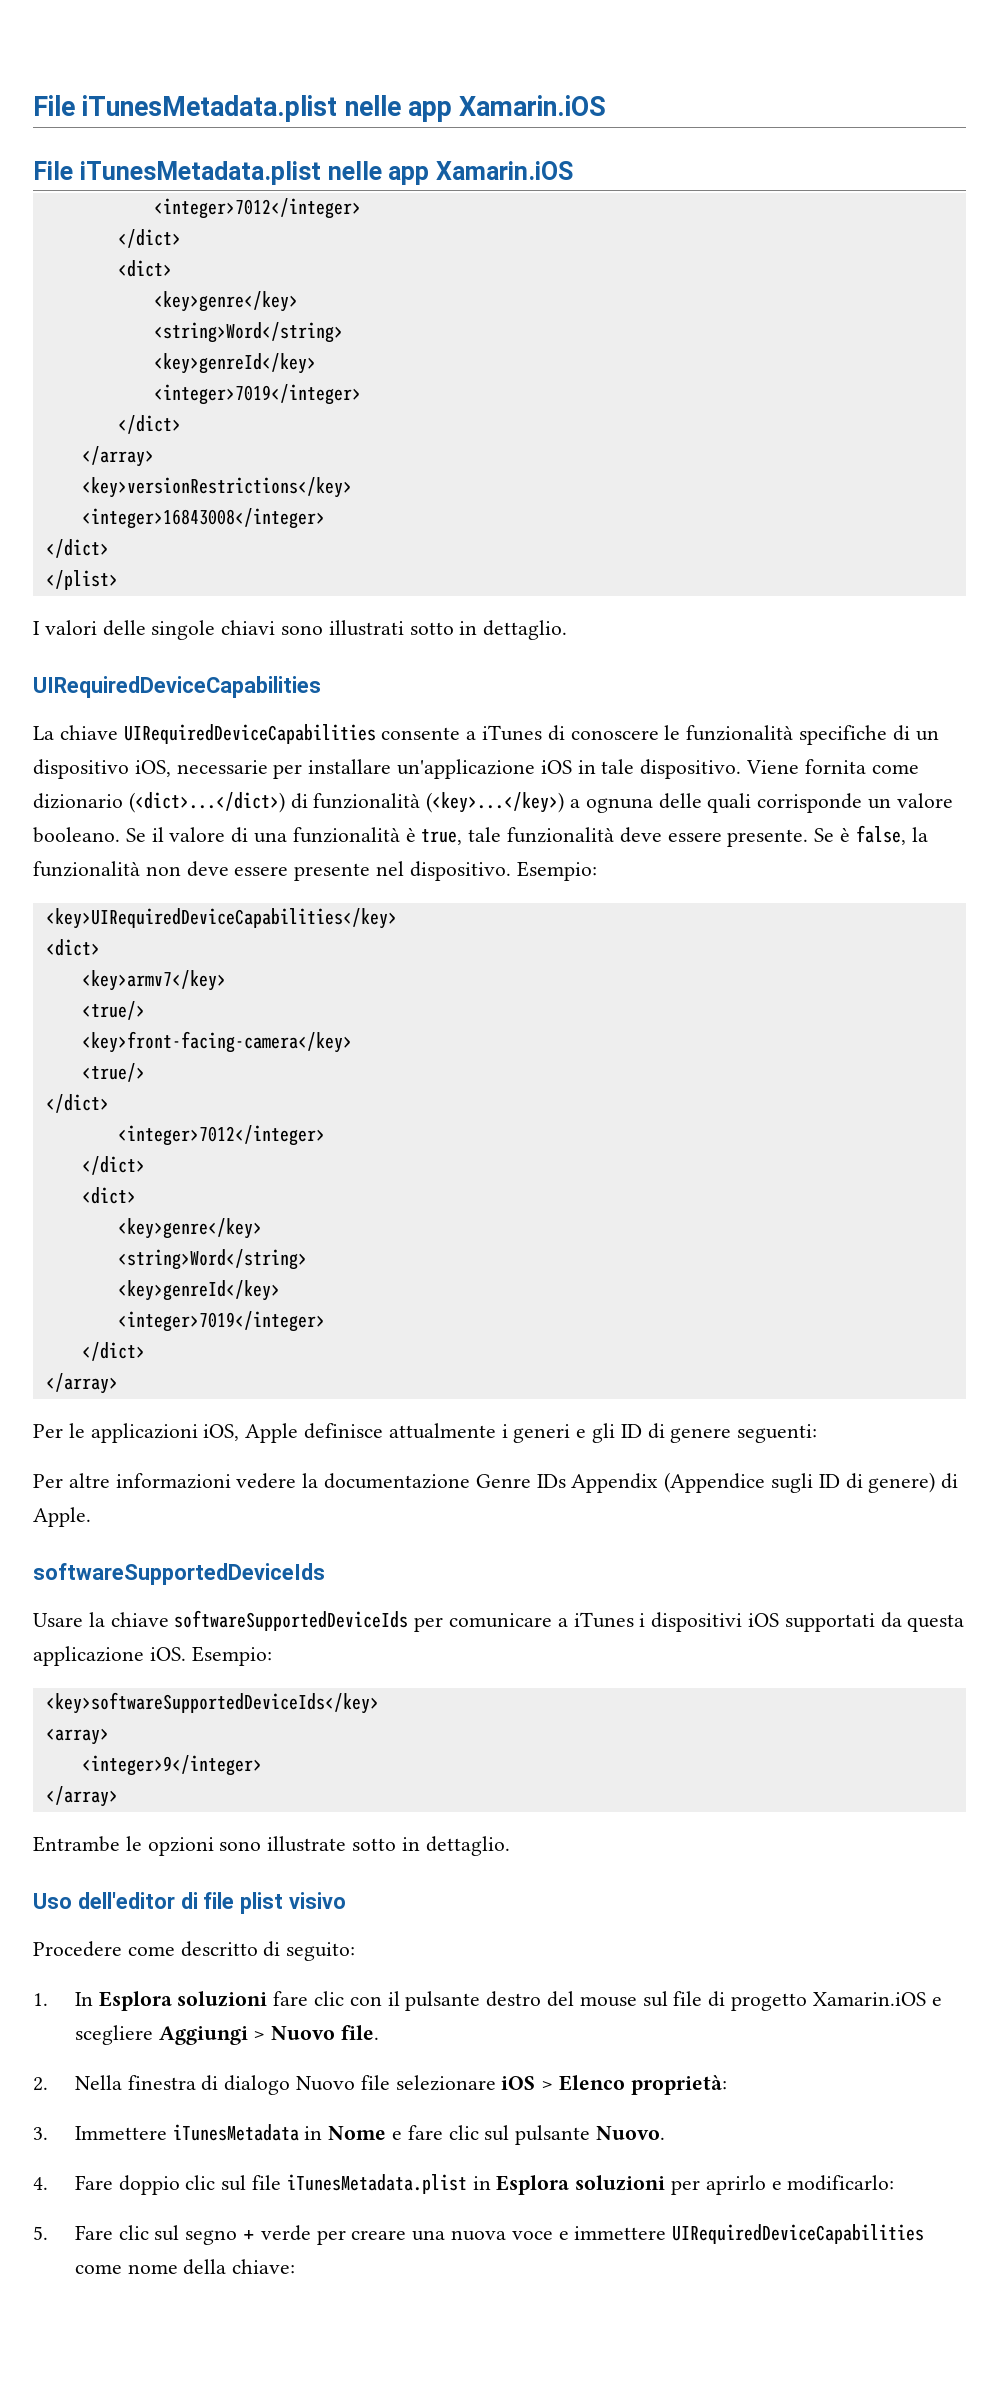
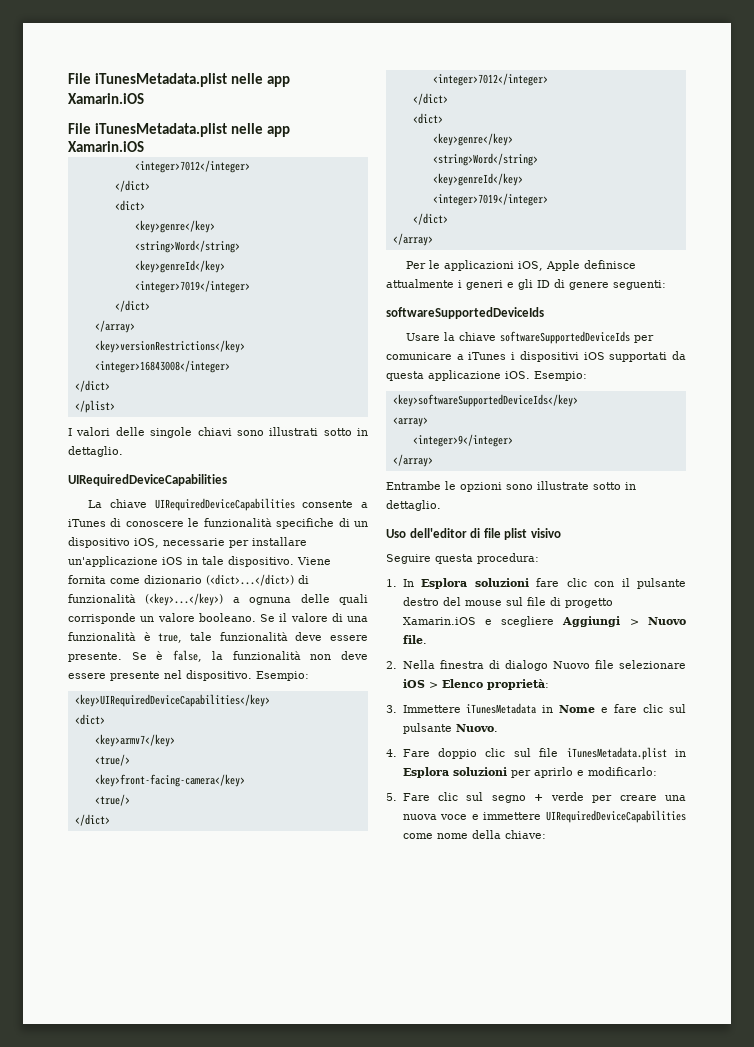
- Per altre informazioni vedere la documentazione Genre IDs Appendix (Appendice sugli ID di genere) di Apple.
- Procedere come descritto di seguito:
+ Seguire questa procedura:

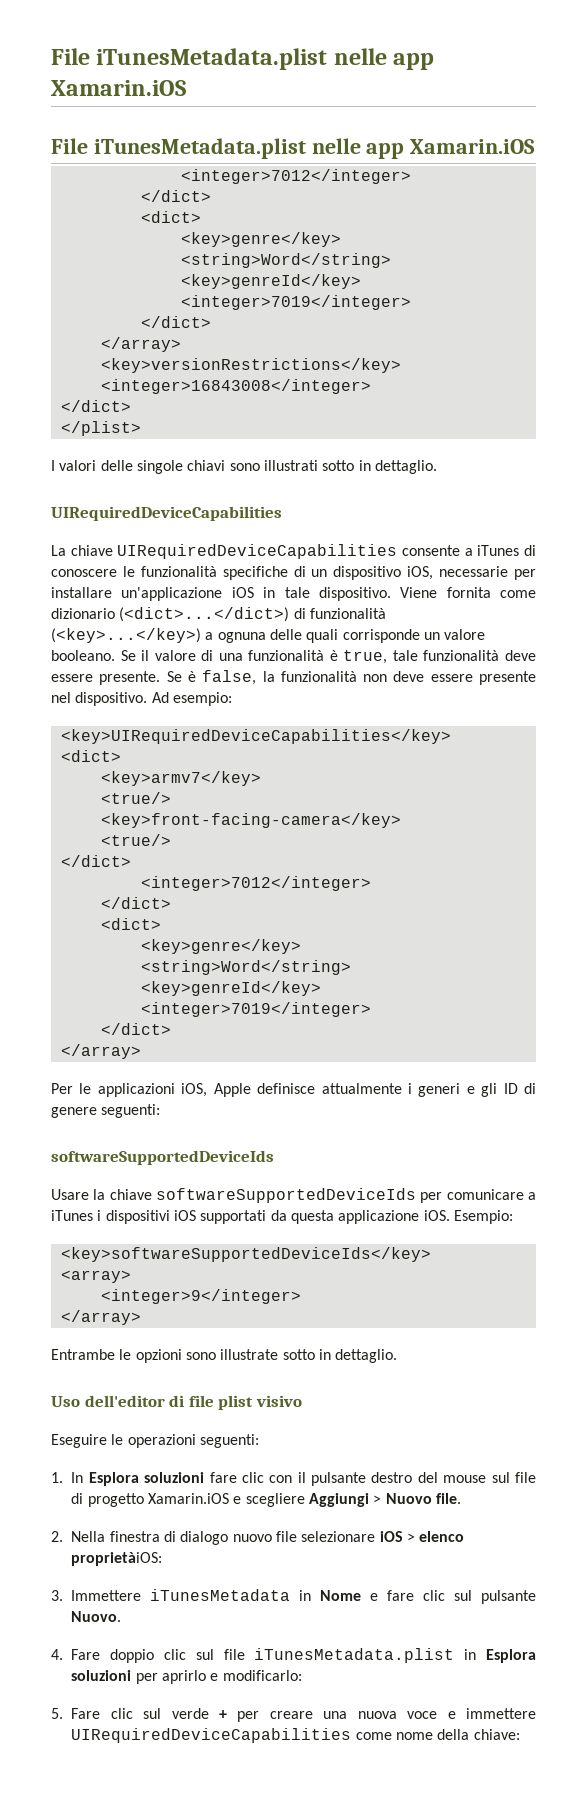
- Se è false, la funzionalità non deve essere presente nel dispositivo. Esempio:
+ Se è false, la funzionalità non deve essere presente nel dispositivo. Ad esempio:
- Seguire questa procedura:
+ Eseguire le operazioni seguenti:
- 2. Nella finestra di dialogo Nuovo file selezionare iOS > Elenco proprietà:
+ 2. Nella finestra di dialogo nuovo file selezionare iOS > elenco proprietàiOS:
- 5. Fare clic sul segno + verde per creare una nuova voce e immettere UIRequiredDeviceCapabilities come nome della chiave:
+ 5. Fare clic sul verde + per creare una nuova voce e immettere UIRequiredDeviceCapabilities come nome della chiave:

